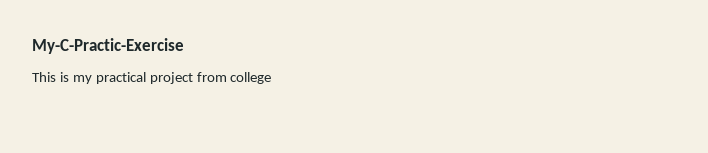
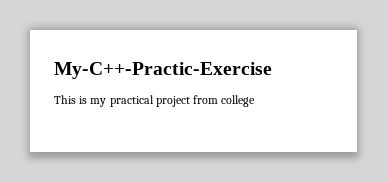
- My-C-Practic-Exercise
+ My-C++-Practic-Exercise

